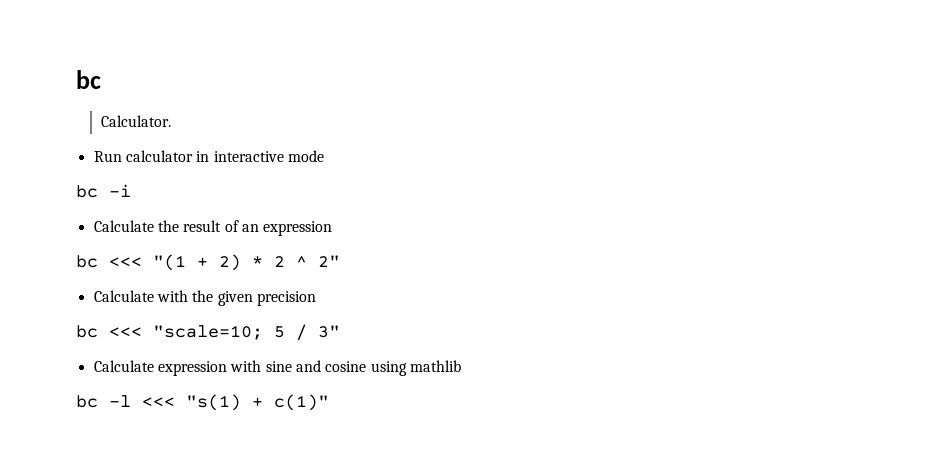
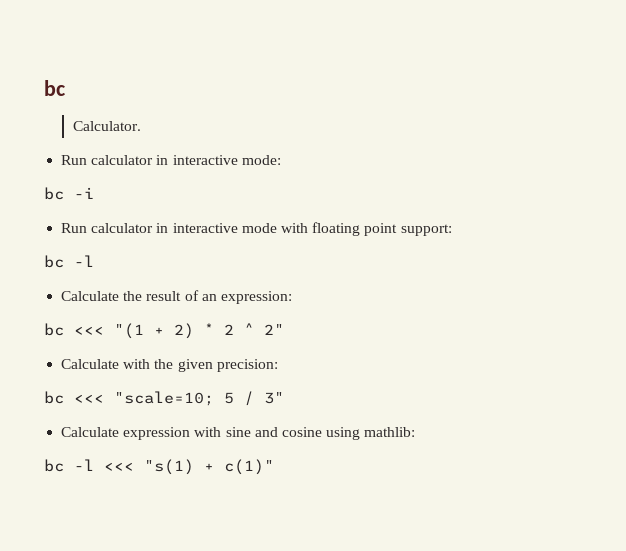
- Run calculator in interactive mode
+ Run calculator in interactive mode:
+ Run calculator in interactive mode with floating point support:
+ bc -l
- Calculate the result of an expression
+ Calculate the result of an expression:
- Calculate with the given precision
+ Calculate with the given precision:
- Calculate expression with sine and cosine using mathlib
+ Calculate expression with sine and cosine using mathlib:

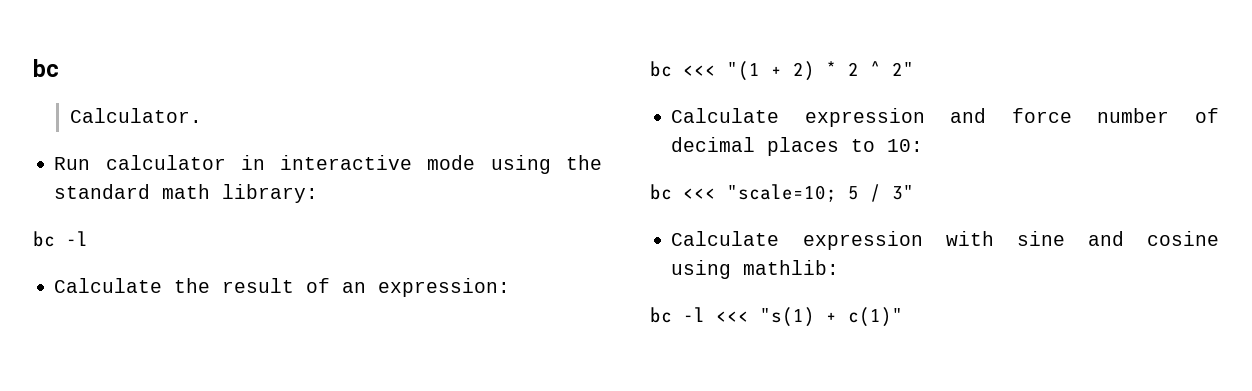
- Run calculator in interactive mode:
- bc -i
- Run calculator in interactive mode with floating point support:
+ Run calculator in interactive mode using the standard math library:
- Calculate with the given precision:
+ Calculate expression and force number of decimal places to 10:

